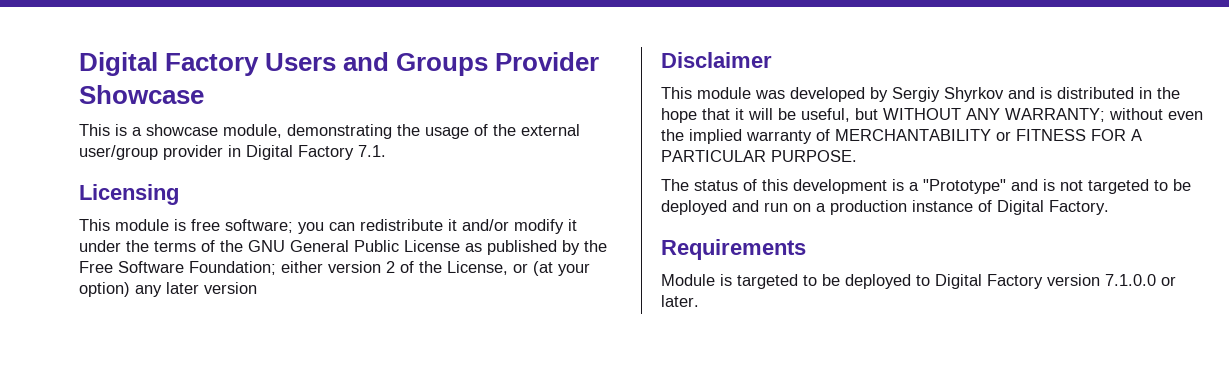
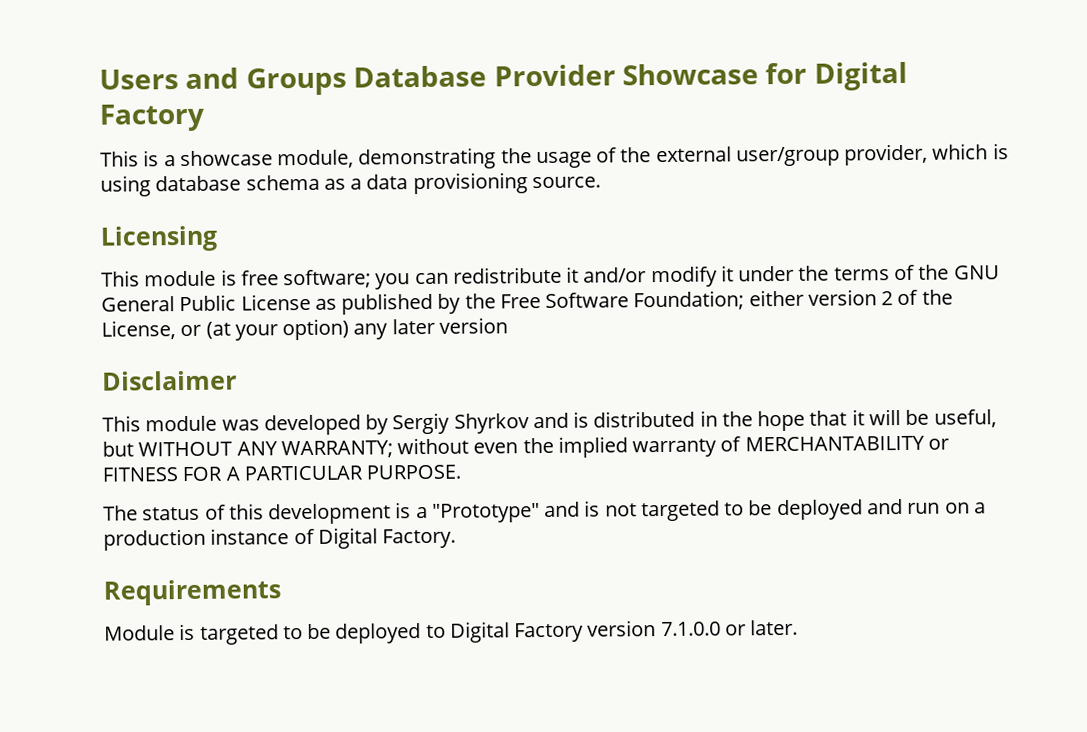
- Digital Factory Users and Groups Provider Showcase
+ Users and Groups Database Provider Showcase for Digital Factory
- This is a showcase module, demonstrating the usage of the external user/group provider in Digital Factory 7.1.
+ This is a showcase module, demonstrating the usage of the external user/group provider, which is using database schema as a data provisioning source.

